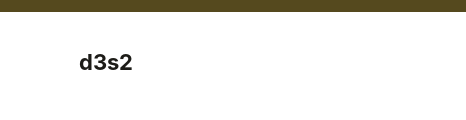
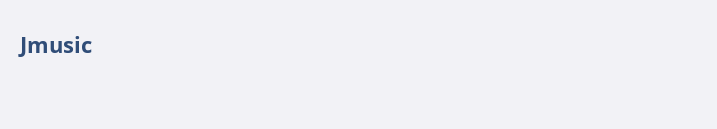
- d3s2
+ Jmusic

